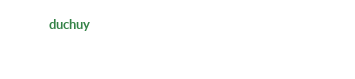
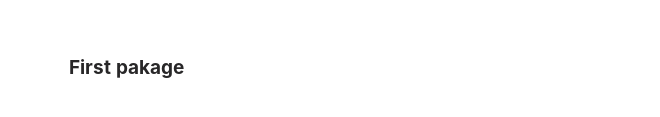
- duchuy
+ First pakage

